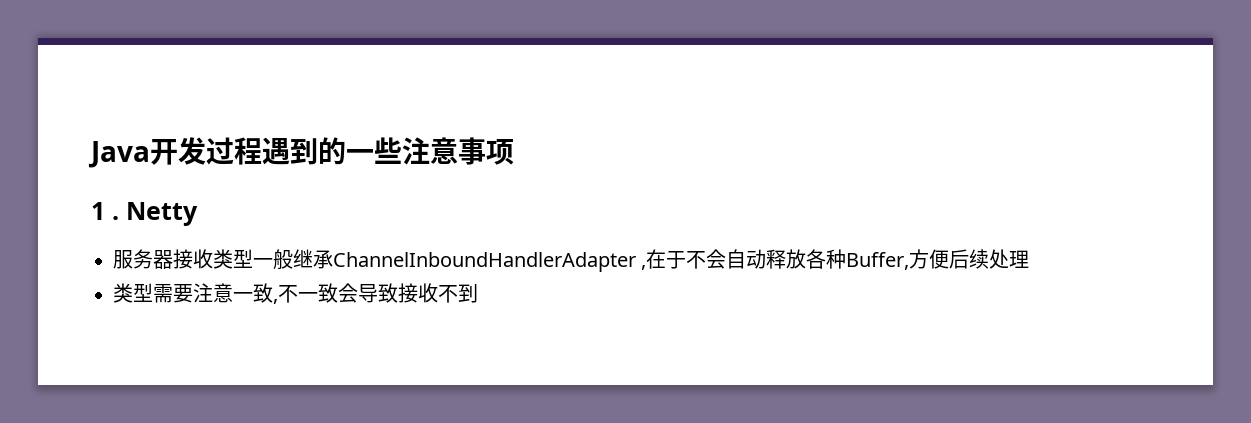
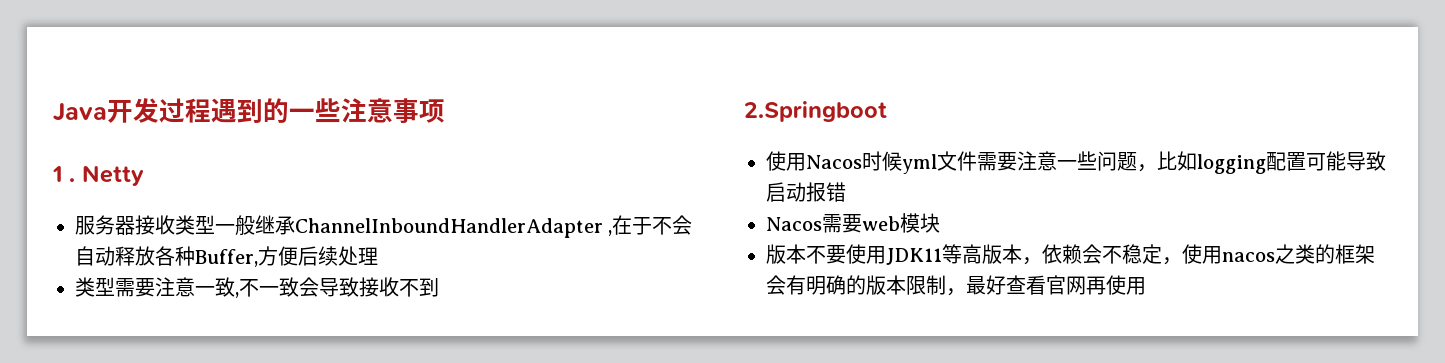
+ 2.Springboot
+ 使用Nacos时候yml文件需要注意一些问题，比如logging配置可能导致启动报错
+ Nacos需要web模块
+ 版本不要使用JDK11等高版本，依赖会不稳定，使用nacos之类的框架会有明确的版本限制，最好查看官网再使用

